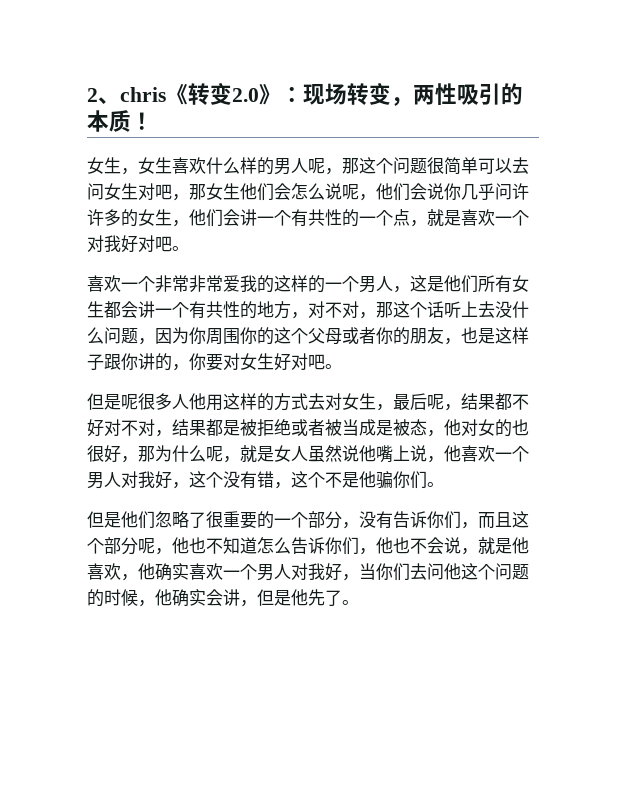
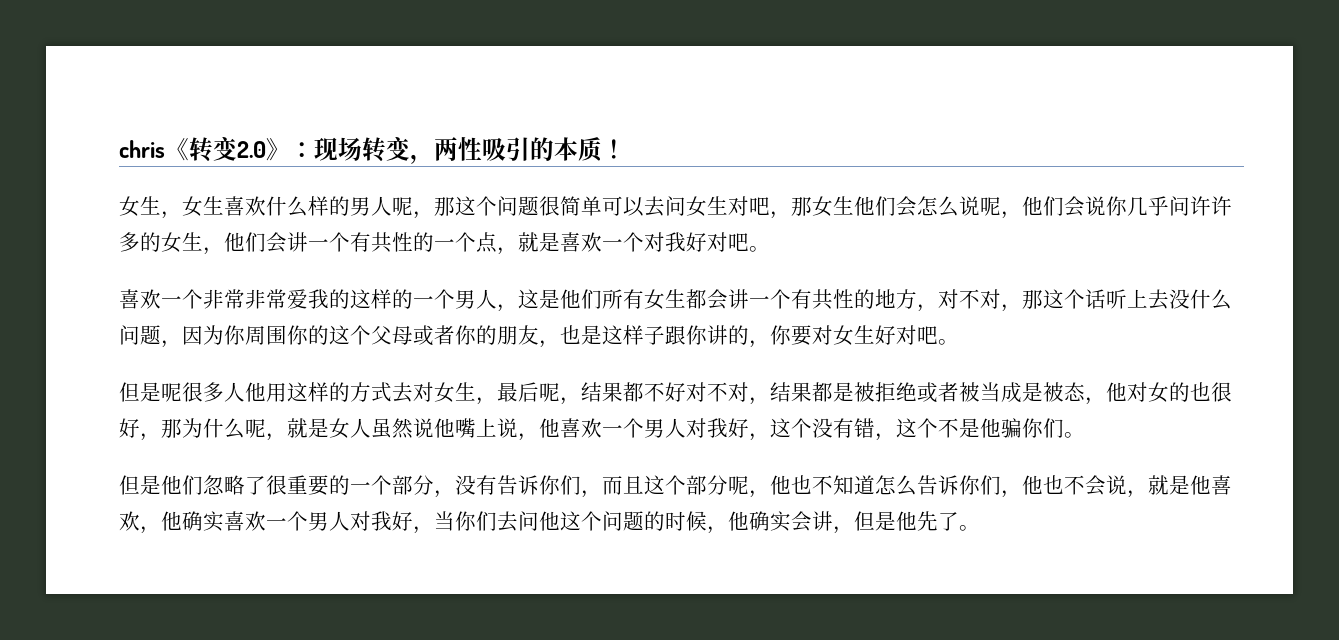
- 2、chris《转变2.0》：现场转变，两性吸引的本质！
+ chris《转变2.0》：现场转变，两性吸引的本质！

